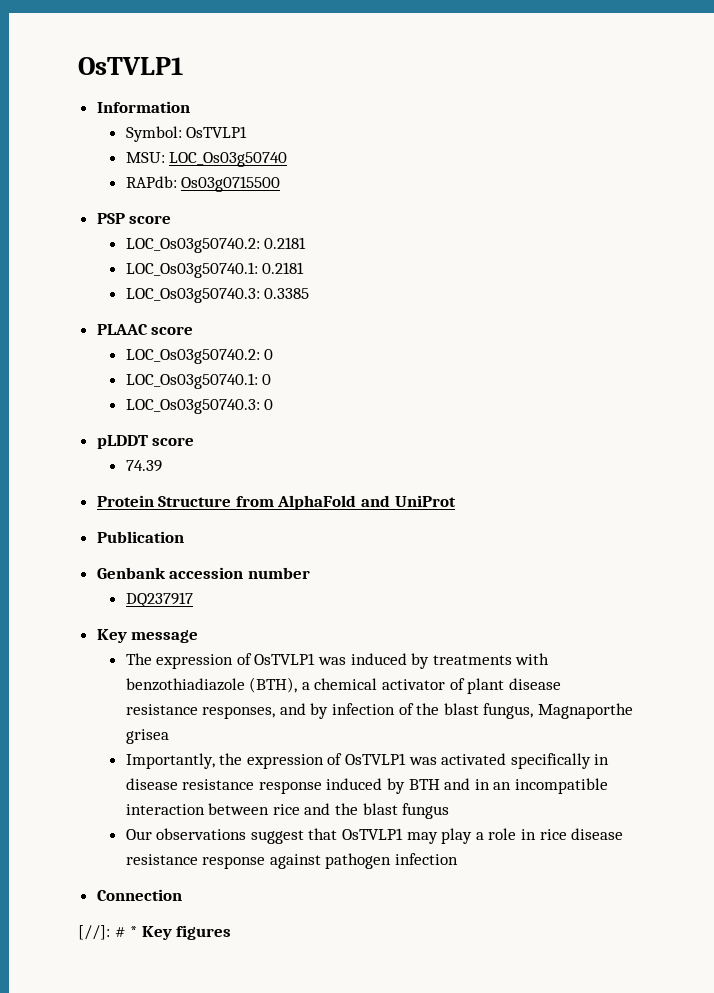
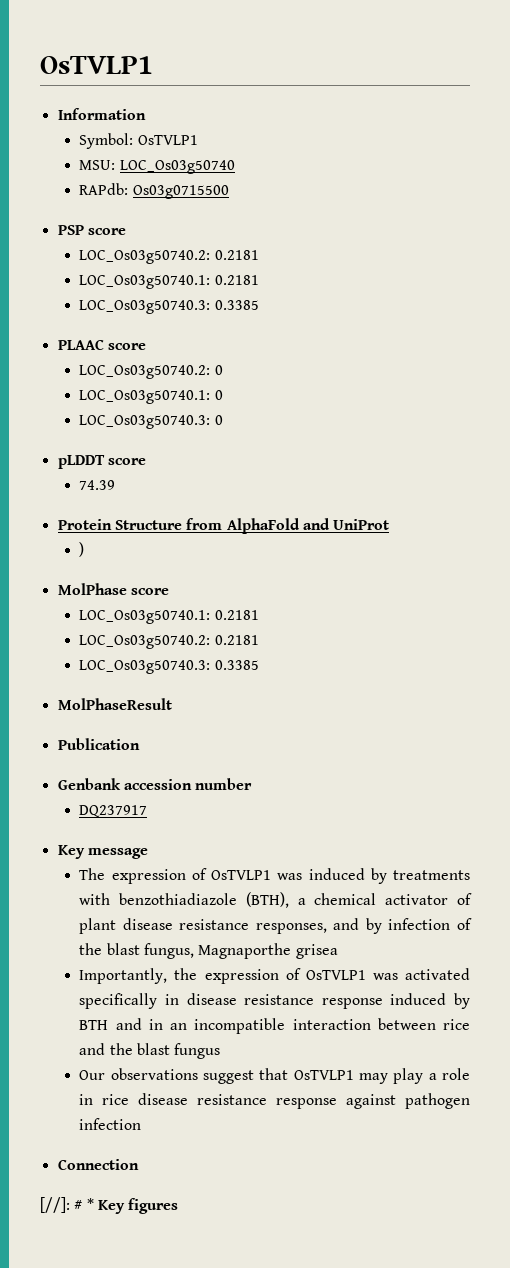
+ )
+ MolPhase score
+ LOC_Os03g50740.1: 0.2181
+ LOC_Os03g50740.2: 0.2181
+ LOC_Os03g50740.3: 0.3385
+ MolPhaseResult

